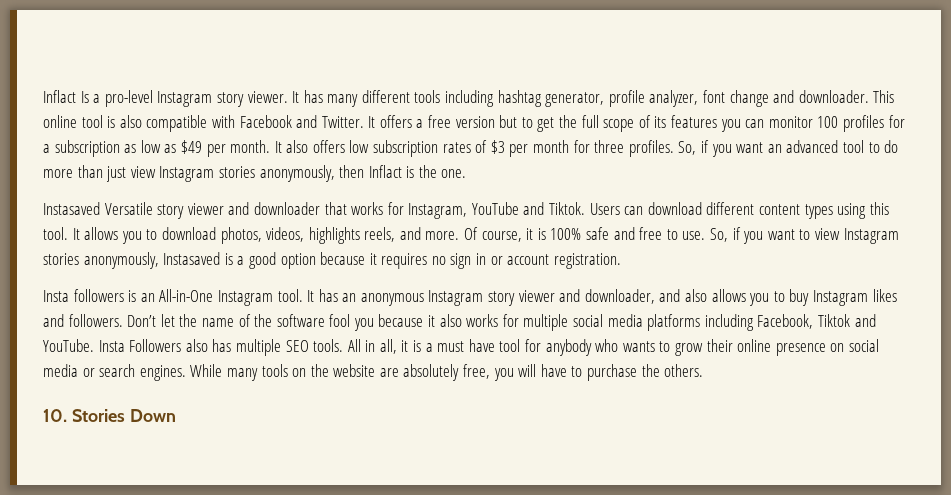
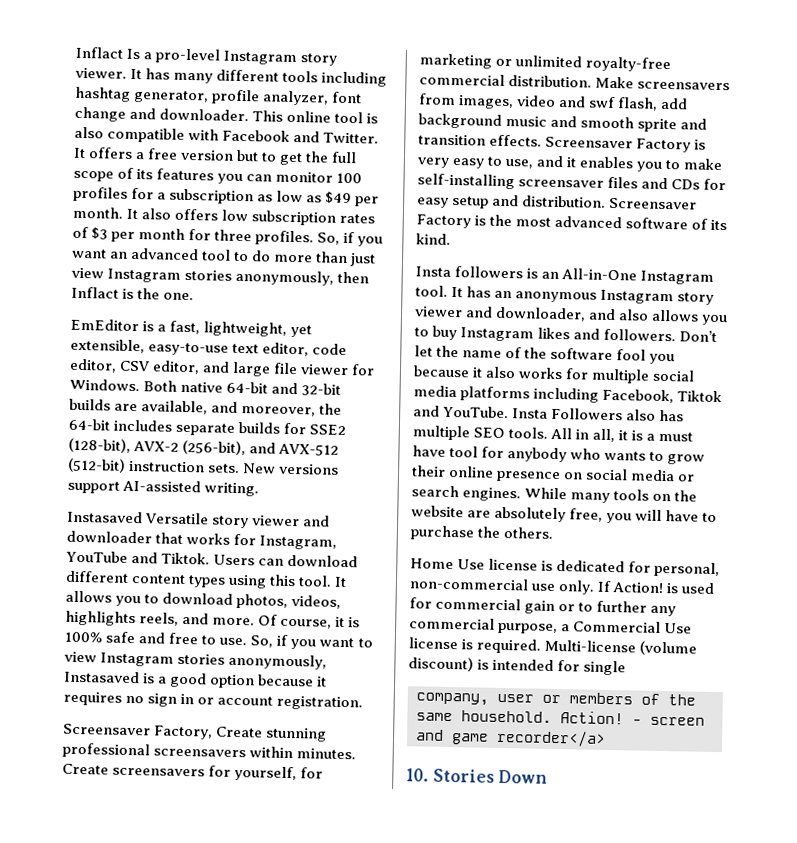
+ EmEditor is a fast, lightweight, yet extensible, easy-to-use text editor, code editor, CSV editor, and large file viewer for Windows. Both native 64-bit and 32-bit builds are available, and moreover, the 64-bit includes separate builds for SSE2 (128-bit), AVX-2 (256-bit), and AVX-512 (512-bit) instruction sets. New versions support AI-assisted writing.
+ Screensaver Factory, Create stunning professional screensavers within minutes. Create screensavers for yourself, for marketing or unlimited royalty-free commercial distribution. Make screensavers from images, video and swf flash, add background music and smooth sprite and transition effects. Screensaver Factory is very easy to use, and it enables you to make self-installing screensaver files and CDs for easy setup and distribution. Screensaver Factory is the most advanced software of its kind.
+ Home Use license is dedicated for personal, non-commercial use only. If Action! is used for commercial gain or to further any commercial purpose, a Commercial Use license is required. Multi-license (volume discount) is intended for single
+ company, user or members of the same household. Action! - screen and game recorder</a>

